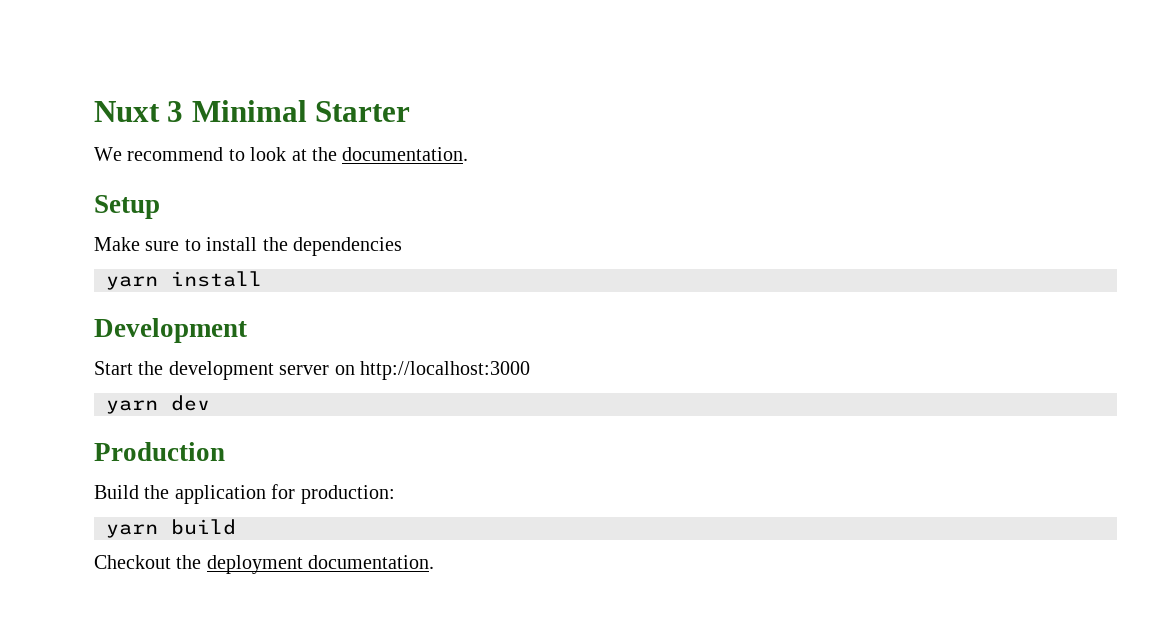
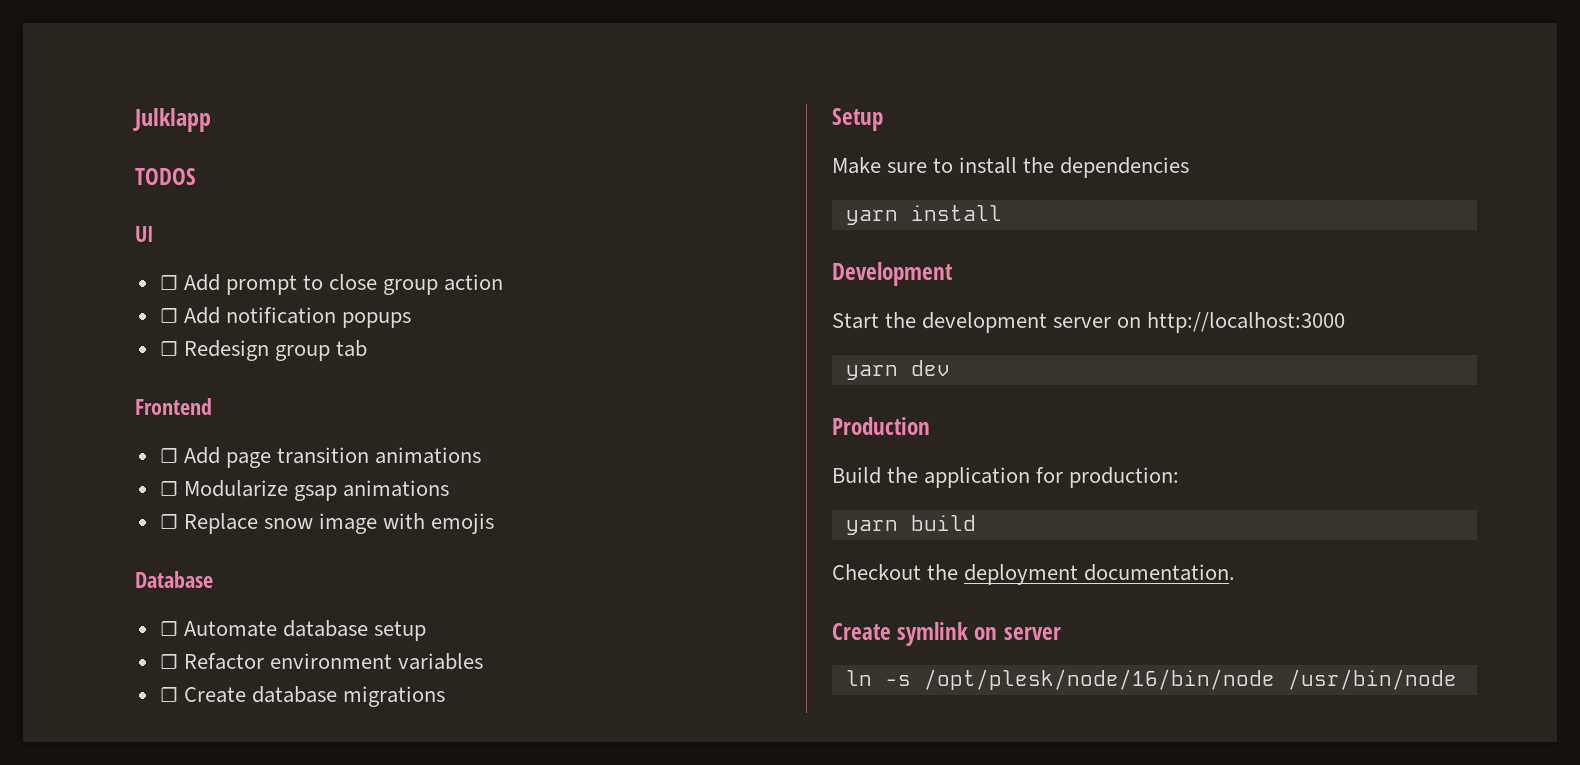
- Nuxt 3 Minimal Starter
- We recommend to look at the documentation.
+ Julklapp
+ TODOS
+ UI
+ ☐ Add prompt to close group action
+ ☐ Add notification popups
+ ☐ Redesign group tab
+ Frontend
+ ☐ Add page transition animations
+ ☐ Modularize gsap animations
+ ☐ Replace snow image with emojis
+ Database
+ ☐ Automate database setup
+ ☐ Refactor environment variables
+ ☐ Create database migrations
+ Create symlink on server
+ ln -s /opt/plesk/node/16/bin/node /usr/bin/node

